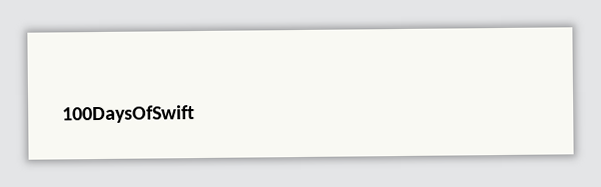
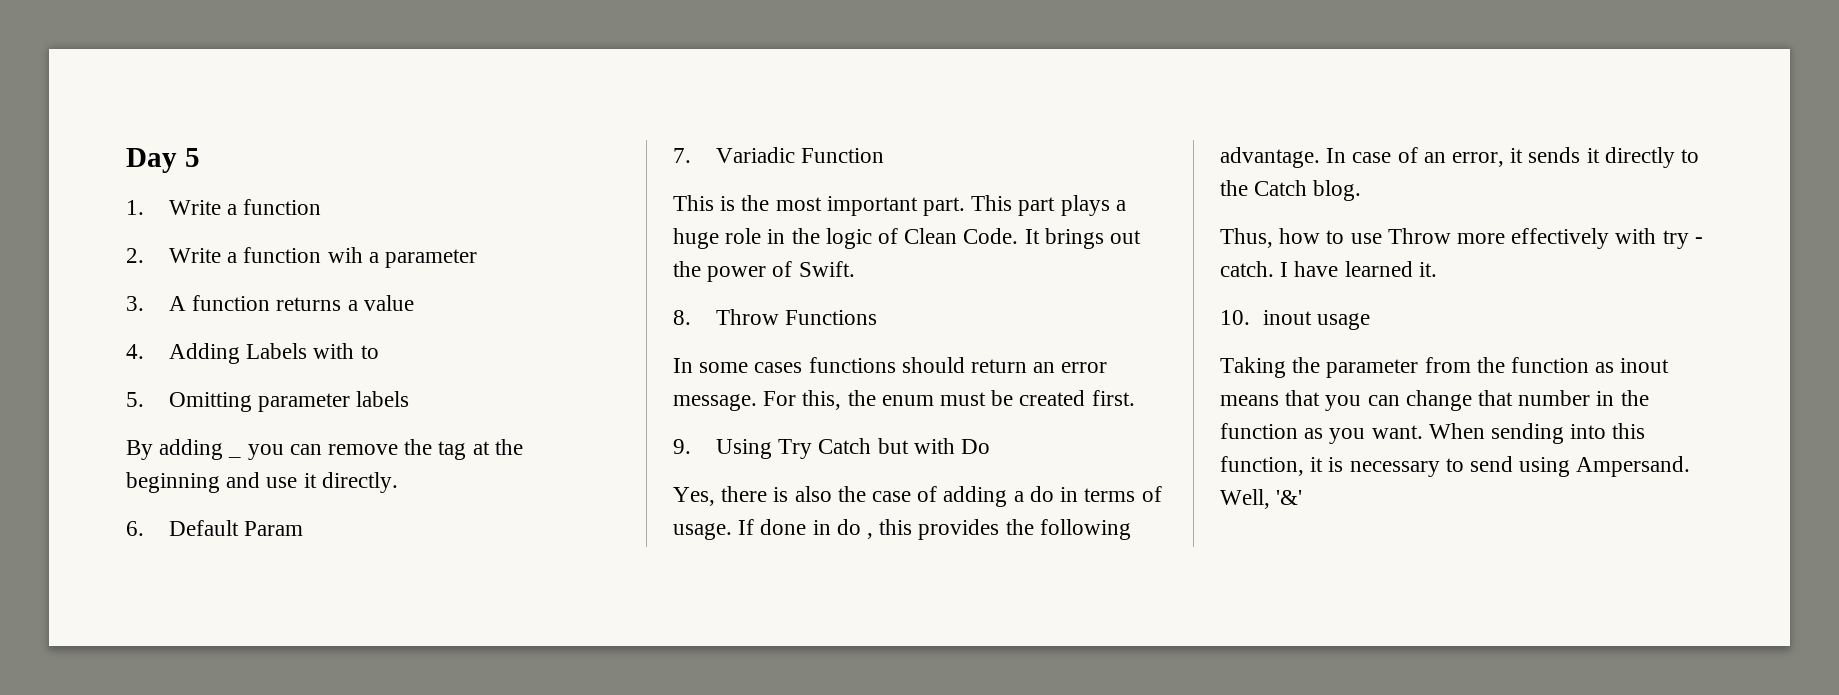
- 100DaysOfSwift
+ Day 5
+ 1. Write a function
+ 2. Write a function wih a parameter
+ 3. A function returns a value
+ 4. Adding Labels with to
+ 5. Omitting parameter labels
+ By adding _ you can remove the tag at the beginning and use it directly.
+ 6. Default Param
+ 7. Variadic Function
+ This is the most important part. This part plays a huge role in the logic of Clean Code. It brings out the power of Swift.
+ 8. Throw Functions
+ In some cases functions should return an error message. For this, the enum must be created first.
+ 9. Using Try Catch but with Do
+ Yes, there is also the case of adding a do in terms of usage. If done in do , this provides the following advantage. In case of an error, it sends it directly to the Catch blog.
+ Thus, how to use Throw more effectively with try - catch. I have learned it.
+ 10. inout usage
+ Taking the parameter from the function as inout means that you can change that number in the function as you want. When sending into this function, it is necessary to send using Ampersand. Well, '&'

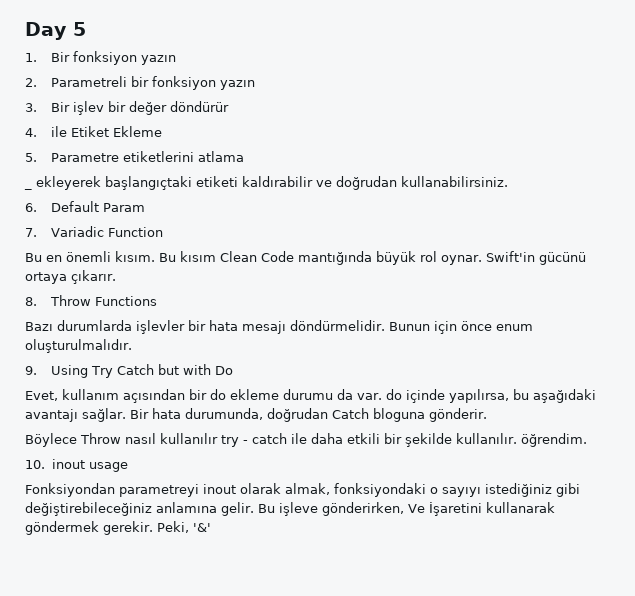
- 1. Write a function
- 2. Write a function wih a parameter
- 3. A function returns a value
- 4. Adding Labels with to
- 5. Omitting parameter labels
- By adding _ you can remove the tag at the beginning and use it directly.
+ 1. Bir fonksiyon yazın
+ 2. Parametreli bir fonksiyon yazın
+ 3. Bir işlev bir değer döndürür
+ 4. ile Etiket Ekleme
+ 5. Parametre etiketlerini atlama
+ _ ekleyerek başlangıçtaki etiketi kaldırabilir ve doğrudan kullanabilirsiniz.
- This is the most important part. This part plays a huge role in the logic of Clean Code. It brings out the power of Swift.
+ Bu en önemli kısım. Bu kısım Clean Code mantığında büyük rol oynar. Swift'in gücünü ortaya çıkarır.
  8. Throw Functions
- In some cases functions should return an error message. For this, the enum must be created first.
+ Bazı durumlarda işlevler bir hata mesajı döndürmelidir. Bunun için önce enum oluşturulmalıdır.
- Yes, there is also the case of adding a do in terms of usage. If done in do , this provides the following advantage. In case of an error, it sends it directly to the Catch blog.
- Thus, how to use Throw more effectively with try - catch. I have learned it.
+ Evet, kullanım açısından bir do ekleme durumu da var. do içinde yapılırsa, bu aşağıdaki avantajı sağlar. Bir hata durumunda, doğrudan Catch bloguna gönderir.
+ Böylece Throw nasıl kullanılır try - catch ile daha etkili bir şekilde kullanılır. öğrendim.
  10. inout usage
- Taking the parameter from the function as inout means that you can change that number in the function as you want. When sending into this function, it is necessary to send using Ampersand. Well, '&'
+ Fonksiyondan parametreyi inout olarak almak, fonksiyondaki o sayıyı istediğiniz gibi değiştirebileceğiniz anlamına gelir. Bu işleve gönderirken, Ve İşaretini kullanarak göndermek gerekir. Peki, '&'

